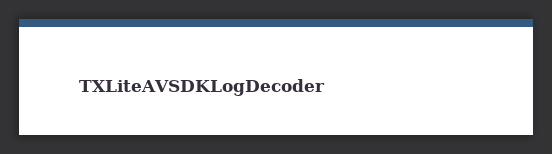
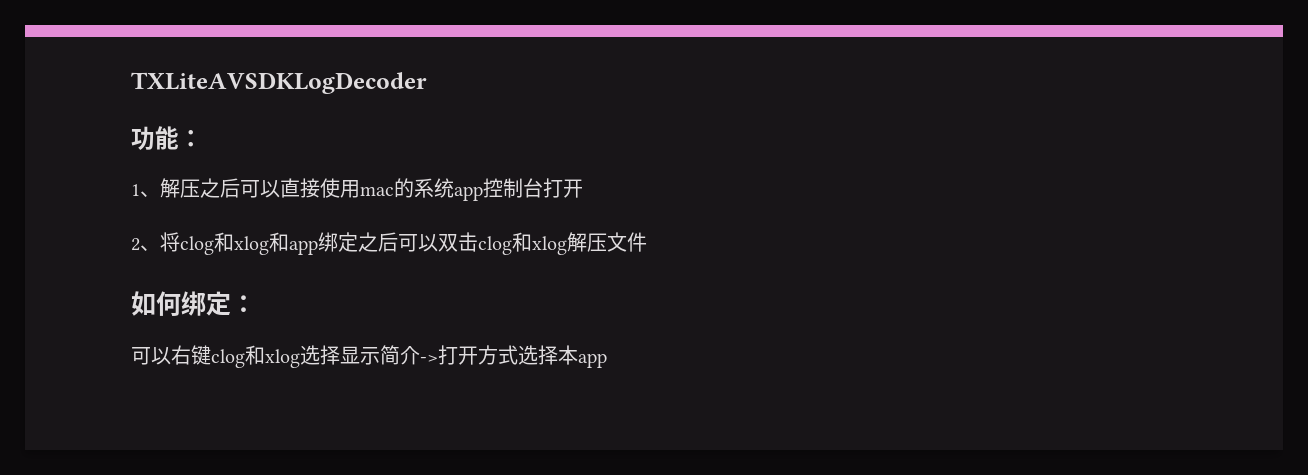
+ 功能：
+ 1、解压之后可以直接使用mac的系统app控制台打开
+ 2、将clog和xlog和app绑定之后可以双击clog和xlog解压文件
+ 如何绑定：
+ 可以右键clog和xlog选择显示简介->打开方式选择本app

